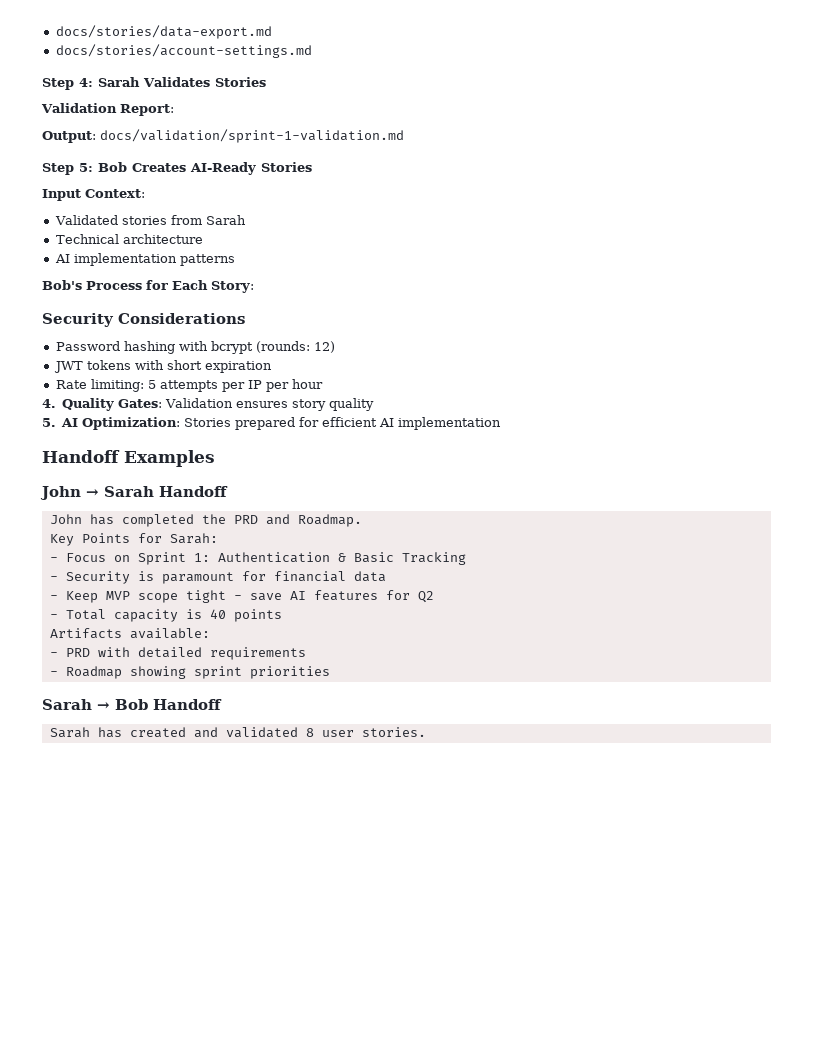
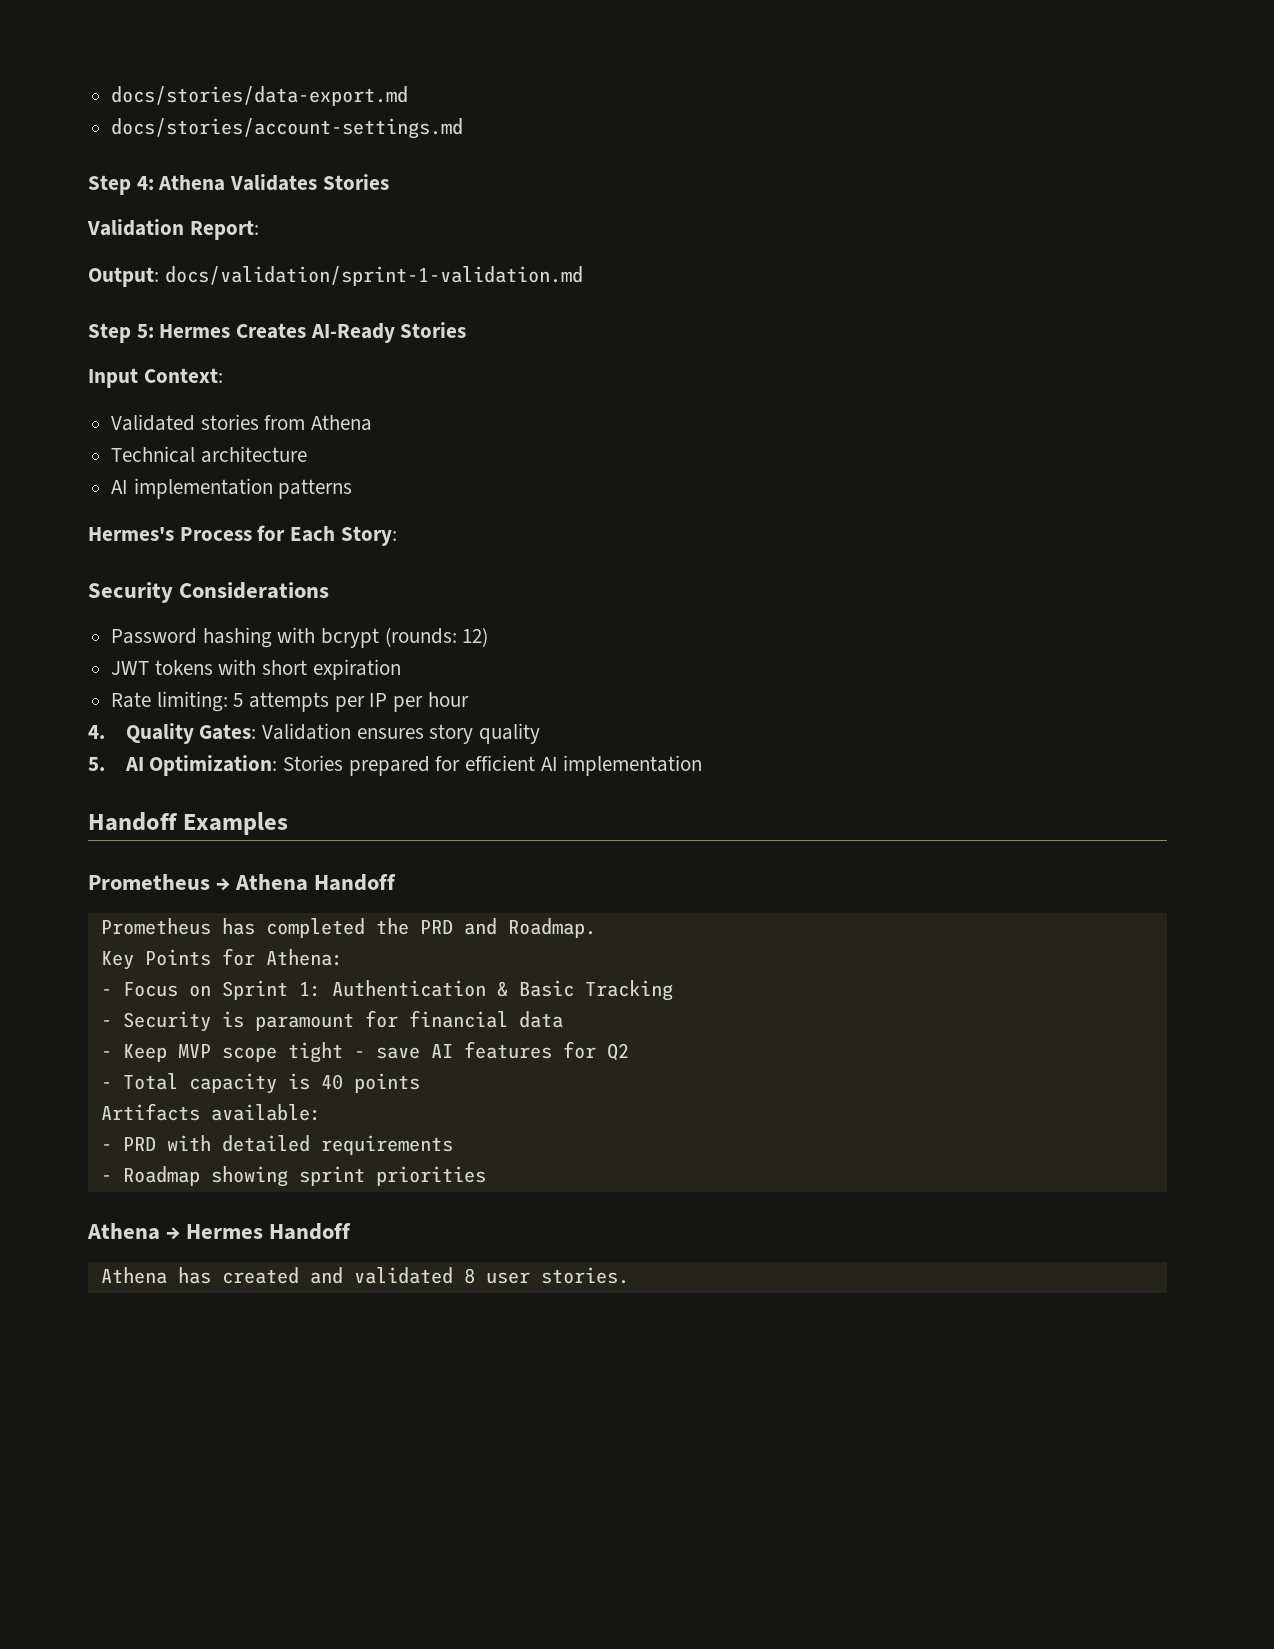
- Step 4: Sarah Validates Stories
+ Step 4: Athena Validates Stories
- Step 5: Bob Creates AI-Ready Stories
+ Step 5: Hermes Creates AI-Ready Stories
- Validated stories from Sarah
+ Validated stories from Athena
- Bob's Process for Each Story:
+ Hermes's Process for Each Story:
- John → Sarah Handoff
- John has completed the PRD and Roadmap.
+ Prometheus → Athena Handoff
+ Prometheus has completed the PRD and Roadmap.
- Key Points for Sarah:
+ Key Points for Athena:
- Sarah → Bob Handoff
- Sarah has created and validated 8 user stories.
+ Athena → Hermes Handoff
+ Athena has created and validated 8 user stories.

